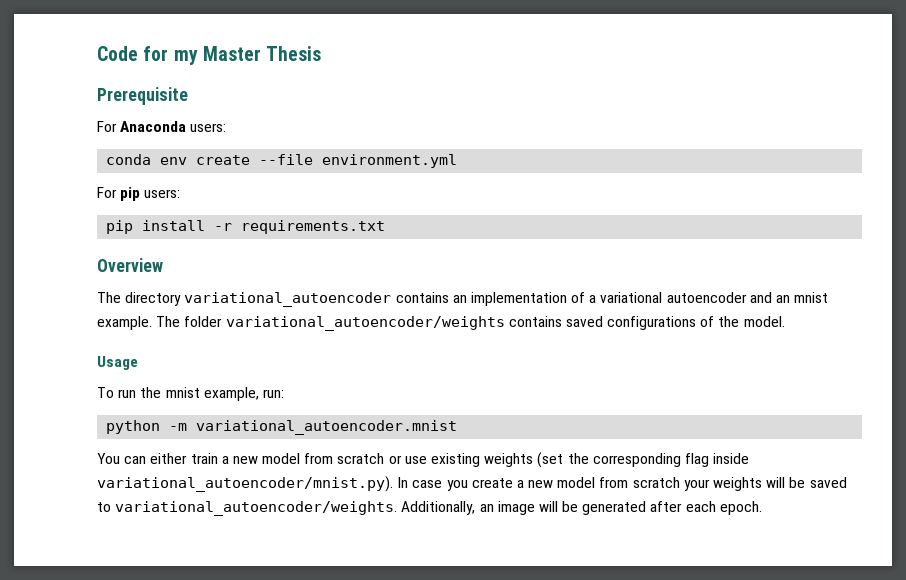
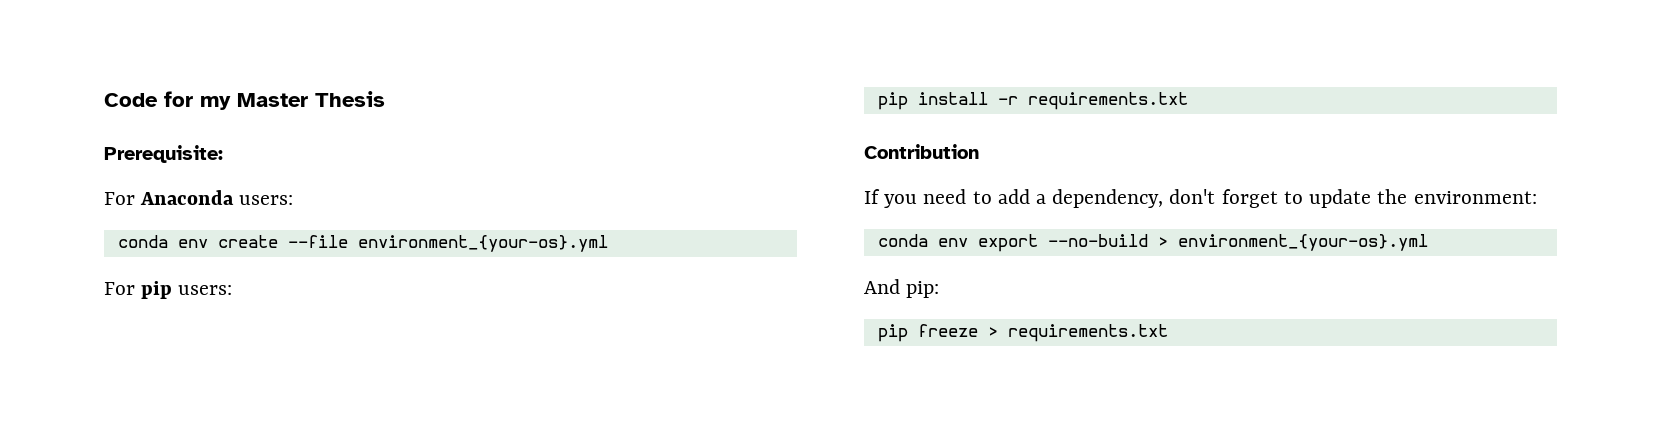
- Prerequisite
+ Prerequisite:
- conda env create --file environment.yml
+ conda env create --file environment_{your-os}.yml
- Overview
- The directory variational_autoencoder contains an implementation of a variational autoencoder and an mnist example. The folder variational_autoencoder/weights contains saved configurations of the model.
- Usage
- To run the mnist example, run:
- python -m variational_autoencoder.mnist
- You can either train a new model from scratch or use existing weights (set the corresponding flag inside variational_autoencoder/mnist.py). In case you create a new model from scratch your weights will be saved to variational_autoencoder/weights. Additionally, an image will be generated after each epoch.
+ Contribution
+ If you need to add a dependency, don't forget to update the environment:
+ conda env export --no-build > environment_{your-os}.yml
+ And pip:
+ pip freeze > requirements.txt

